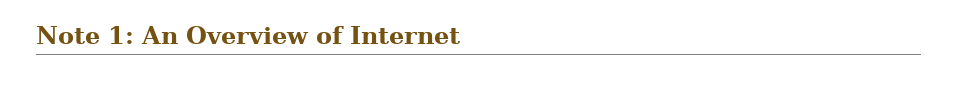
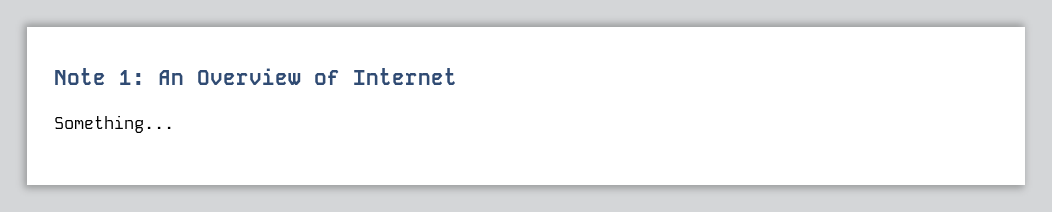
+ Something...

